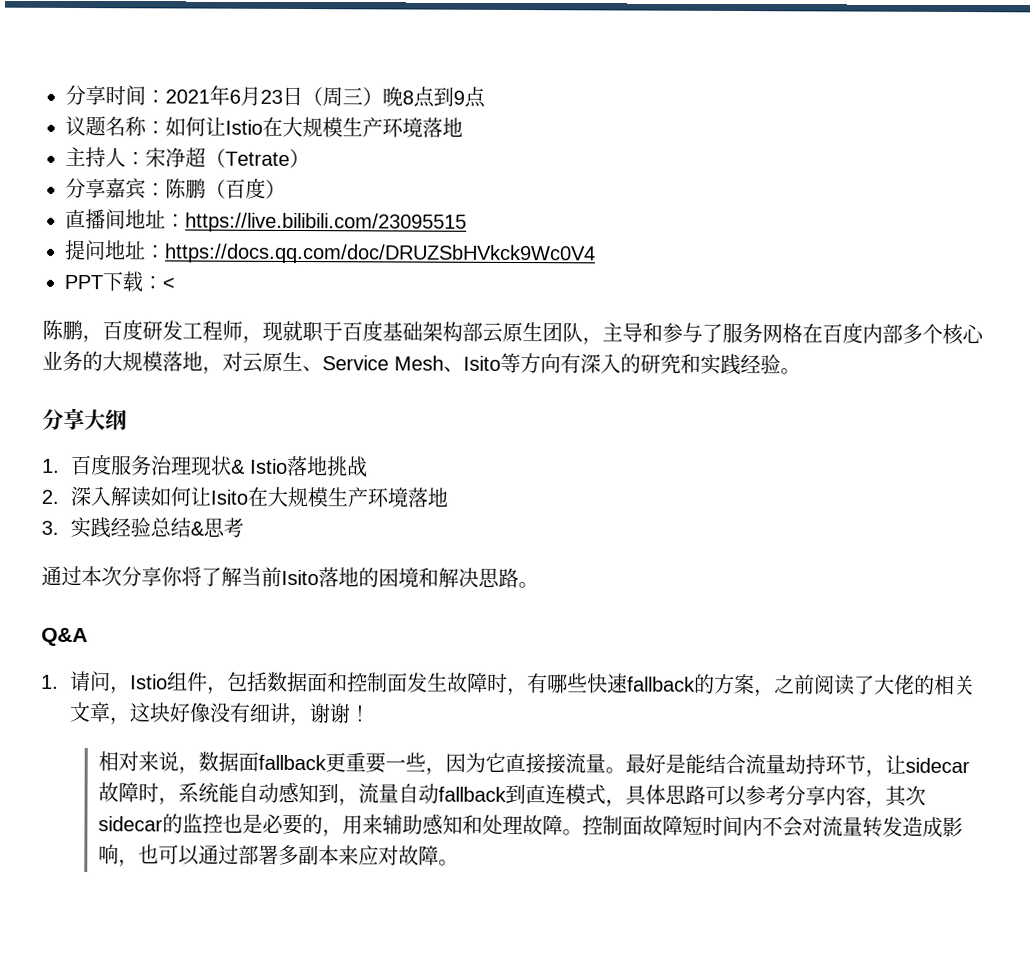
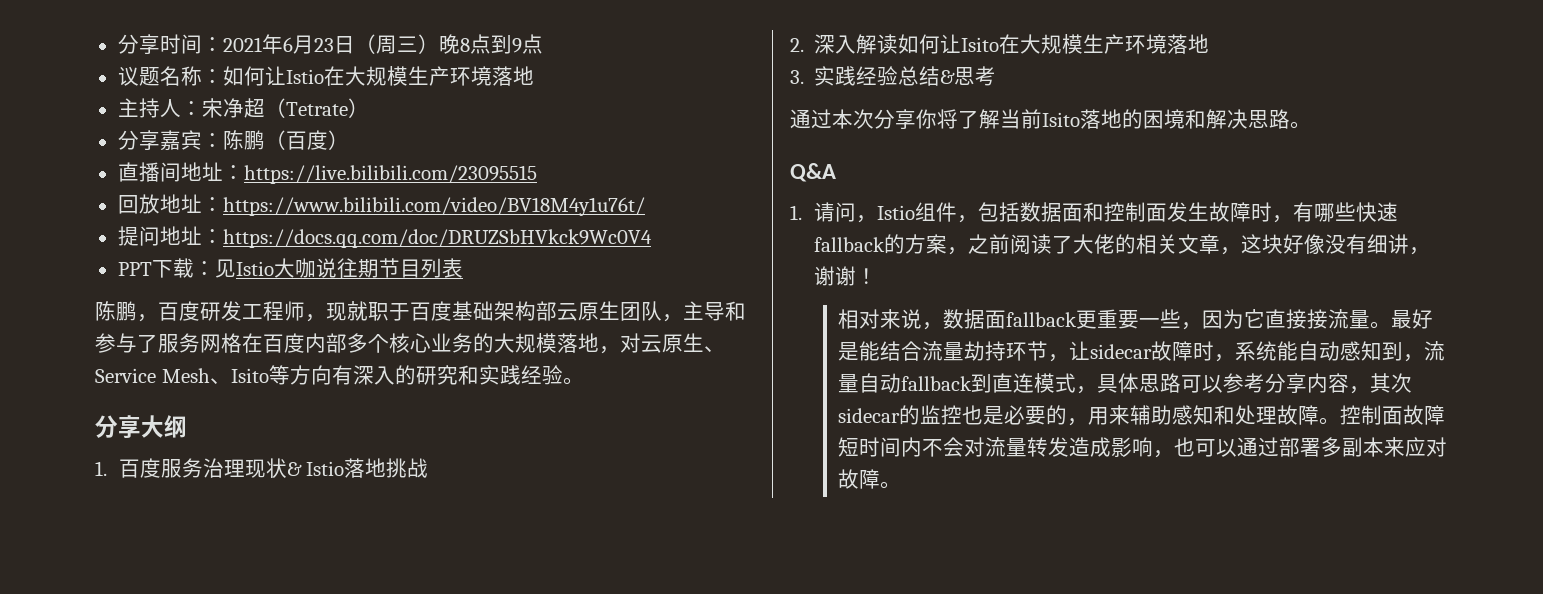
+ 回放地址：https://www.bilibili.com/video/BV18M4y1u76t/
- PPT下载：<
+ PPT下载：见Istio大咖说往期节目列表

